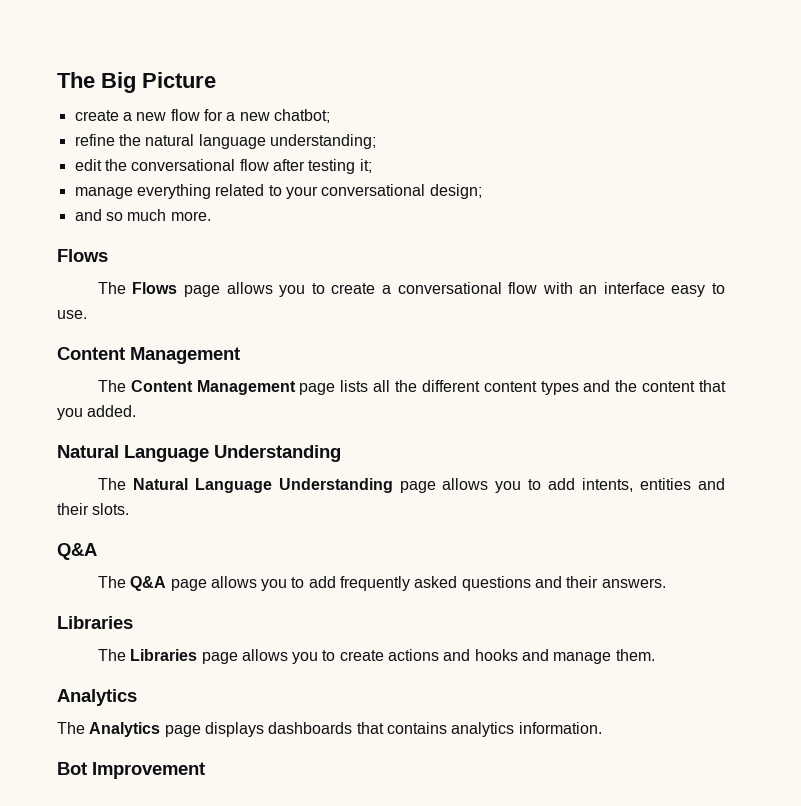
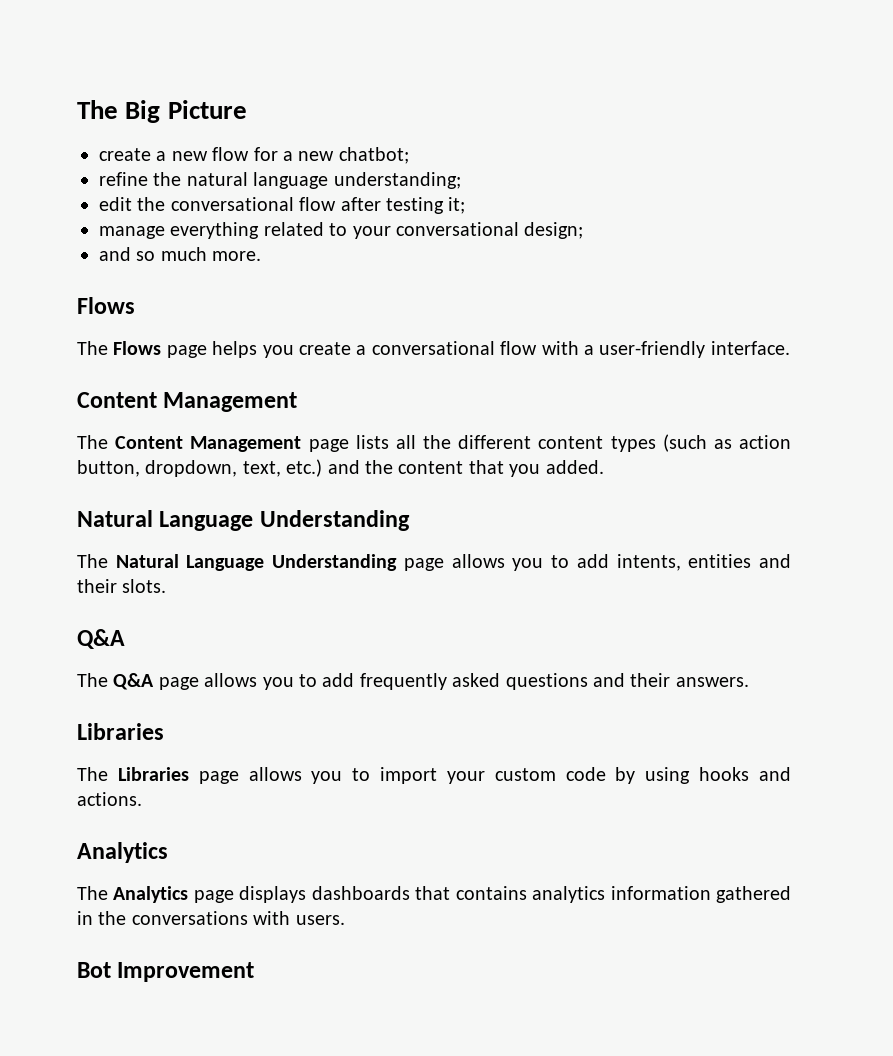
- The Flows page allows you to create a conversational flow with an interface easy to use.
+ The Flows page helps you create a conversational flow with a user-friendly interface.
- The Content Management page lists all the different content types and the content that you added.
+ The Content Management page lists all the different content types (such as action button, dropdown, text, etc.) and the content that you added.
- The Libraries page allows you to create actions and hooks and manage them.
+ The Libraries page allows you to import your custom code by using hooks and actions.
- The Analytics page displays dashboards that contains analytics information.
+ The Analytics page displays dashboards that contains analytics information gathered in the conversations with users.

